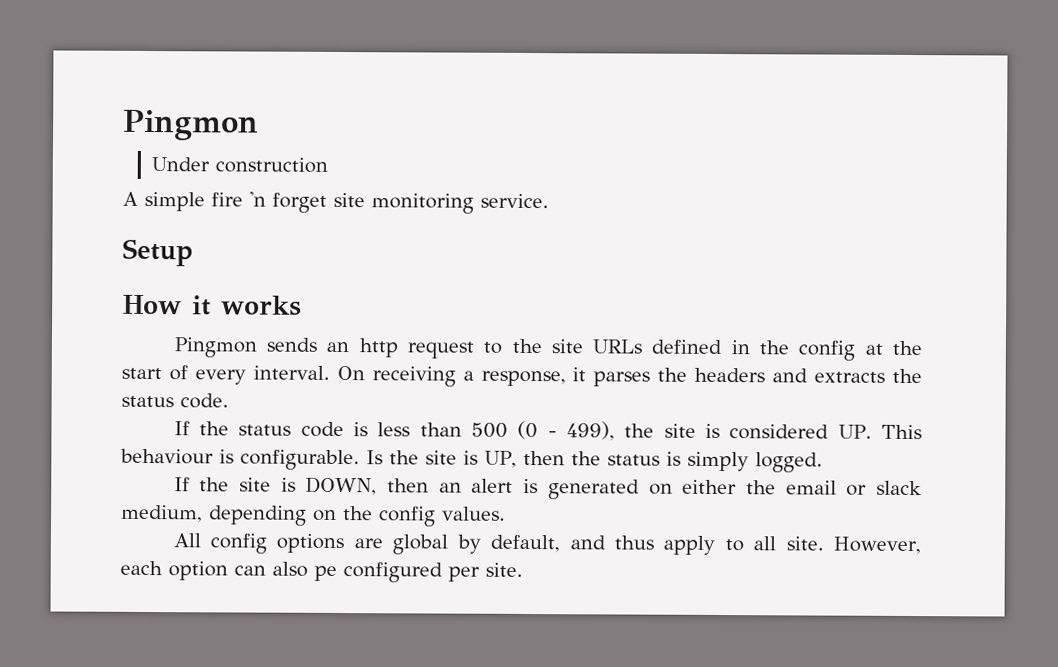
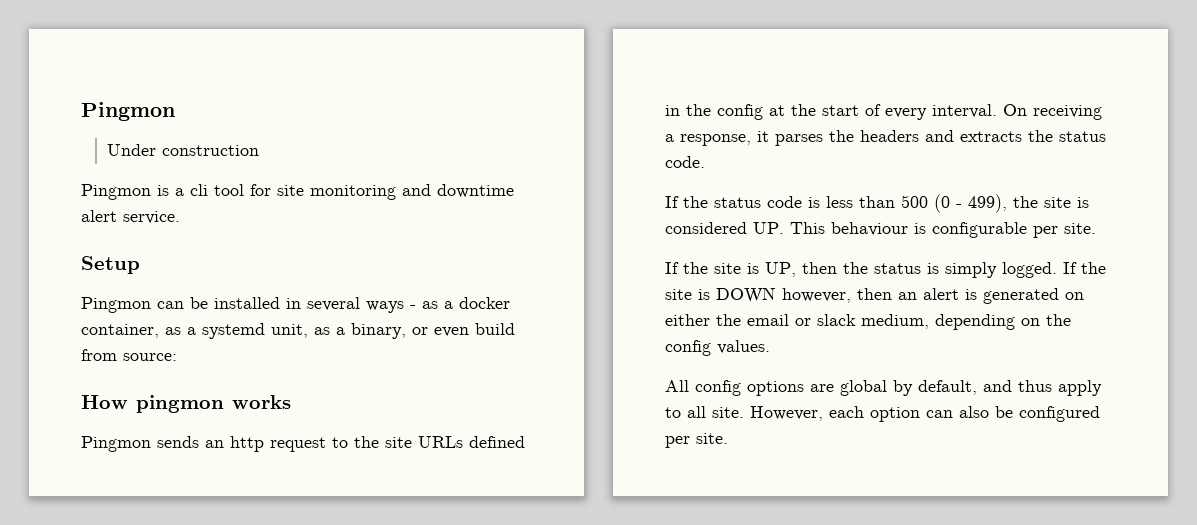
- A simple fire 'n forget site monitoring service.
+ Pingmon is a cli tool for site monitoring and downtime alert service.
  Setup
+ Pingmon can be installed in several ways - as a docker container, as a systemd unit, as a binary, or even build from source:
- How it works
+ How pingmon works
- If the status code is less than 500 (0 - 499), the site is considered UP. This behaviour is configurable. Is the site is UP, then the status is simply logged.
- If the site is DOWN, then an alert is generated on either the email or slack medium, depending on the config values.
+ If the status code is less than 500 (0 - 499), the site is considered UP. This behaviour is configurable per site.
+ If the site is UP, then the status is simply logged. If the site is DOWN however, then an alert is generated on either the email or slack medium, depending on the config values.
- However, each option can also pe configured per site.
+ However, each option can also be configured per site.

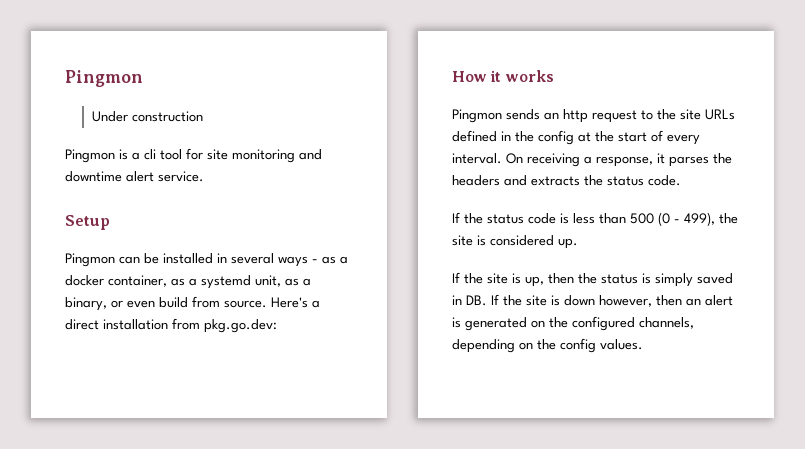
- Pingmon can be installed in several ways - as a docker container, as a systemd unit, as a binary, or even build from source:
+ Pingmon can be installed in several ways - as a docker container, as a systemd unit, as a binary, or even build from source. Here's a direct installation from pkg.go.dev:
- How pingmon works
+ How it works
- If the status code is less than 500 (0 - 499), the site is considered UP. This behaviour is configurable per site.
- If the site is UP, then the status is simply logged. If the site is DOWN however, then an alert is generated on either the email or slack medium, depending on the config values.
+ If the status code is less than 500 (0 - 499), the site is considered up.
+ If the site is up, then the status is simply saved in DB. If the site is down however, then an alert is generated on the configured channels, depending on the config values.
- All config options are global by default, and thus apply to all site. However, each option can also be configured per site.

